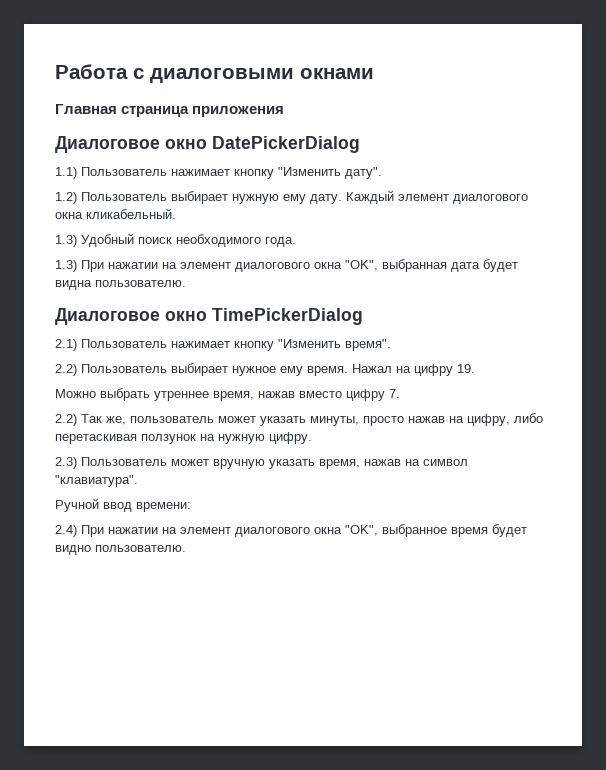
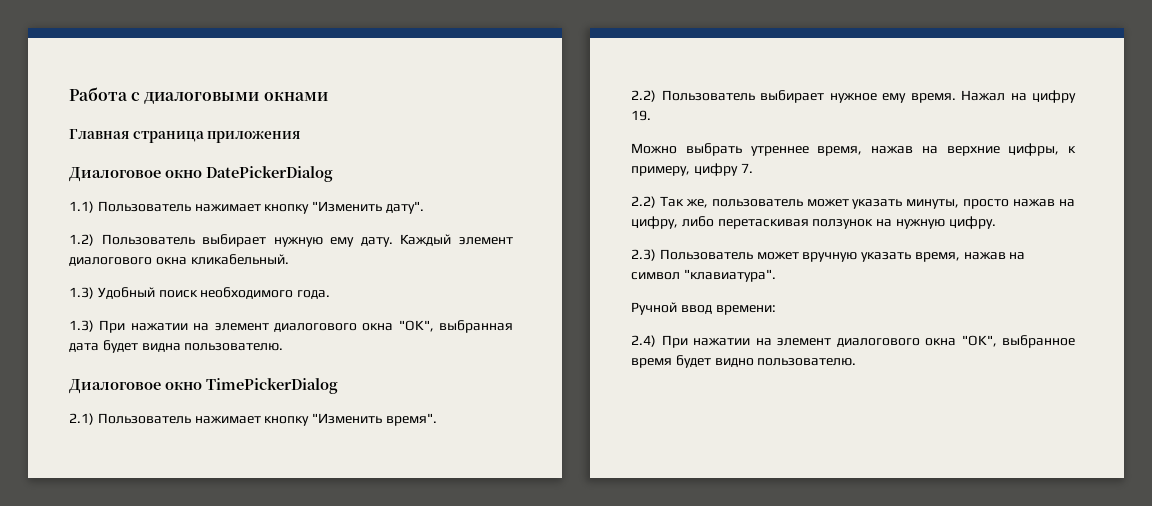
- Можно выбрать утреннее время, нажав вместо цифру 7.
+ Можно выбрать утреннее время, нажав на верхние цифры, к примеру, цифру 7.

